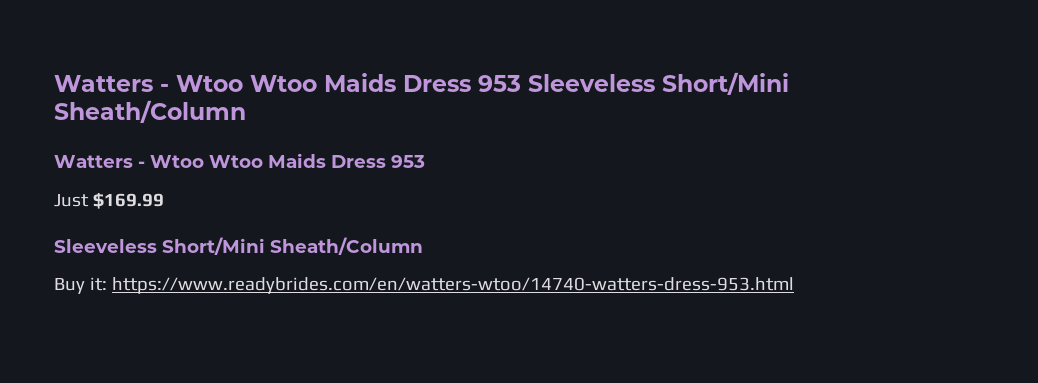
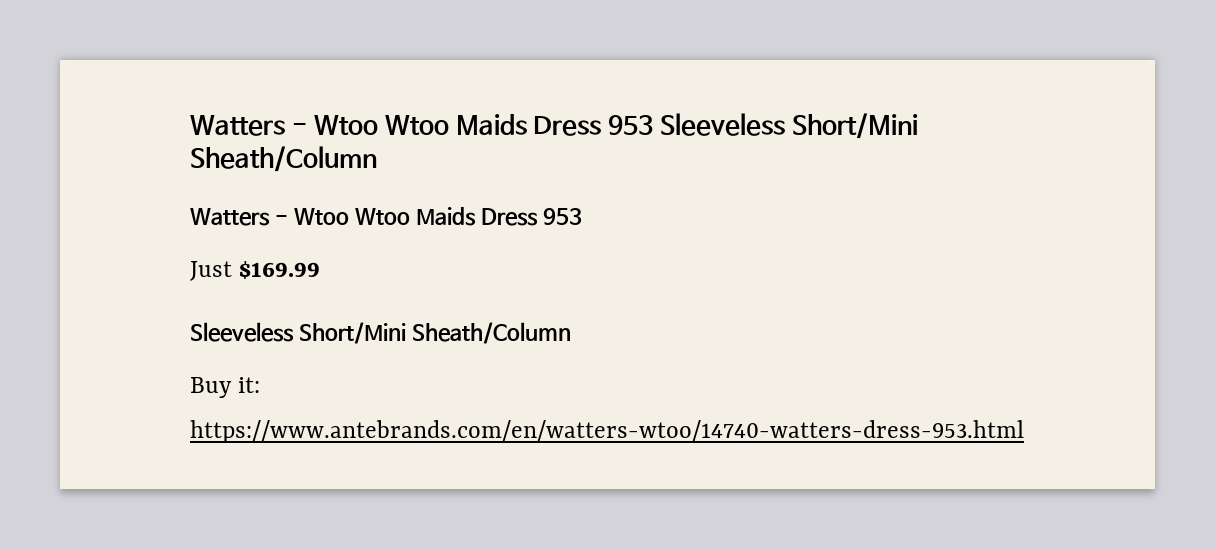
- Buy it: https://www.readybrides.com/en/watters-wtoo/14740-watters-dress-953.html
+ Buy it: https://www.antebrands.com/en/watters-wtoo/14740-watters-dress-953.html

